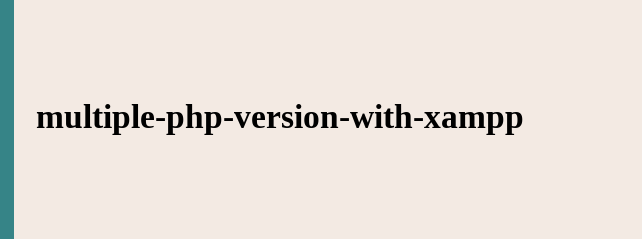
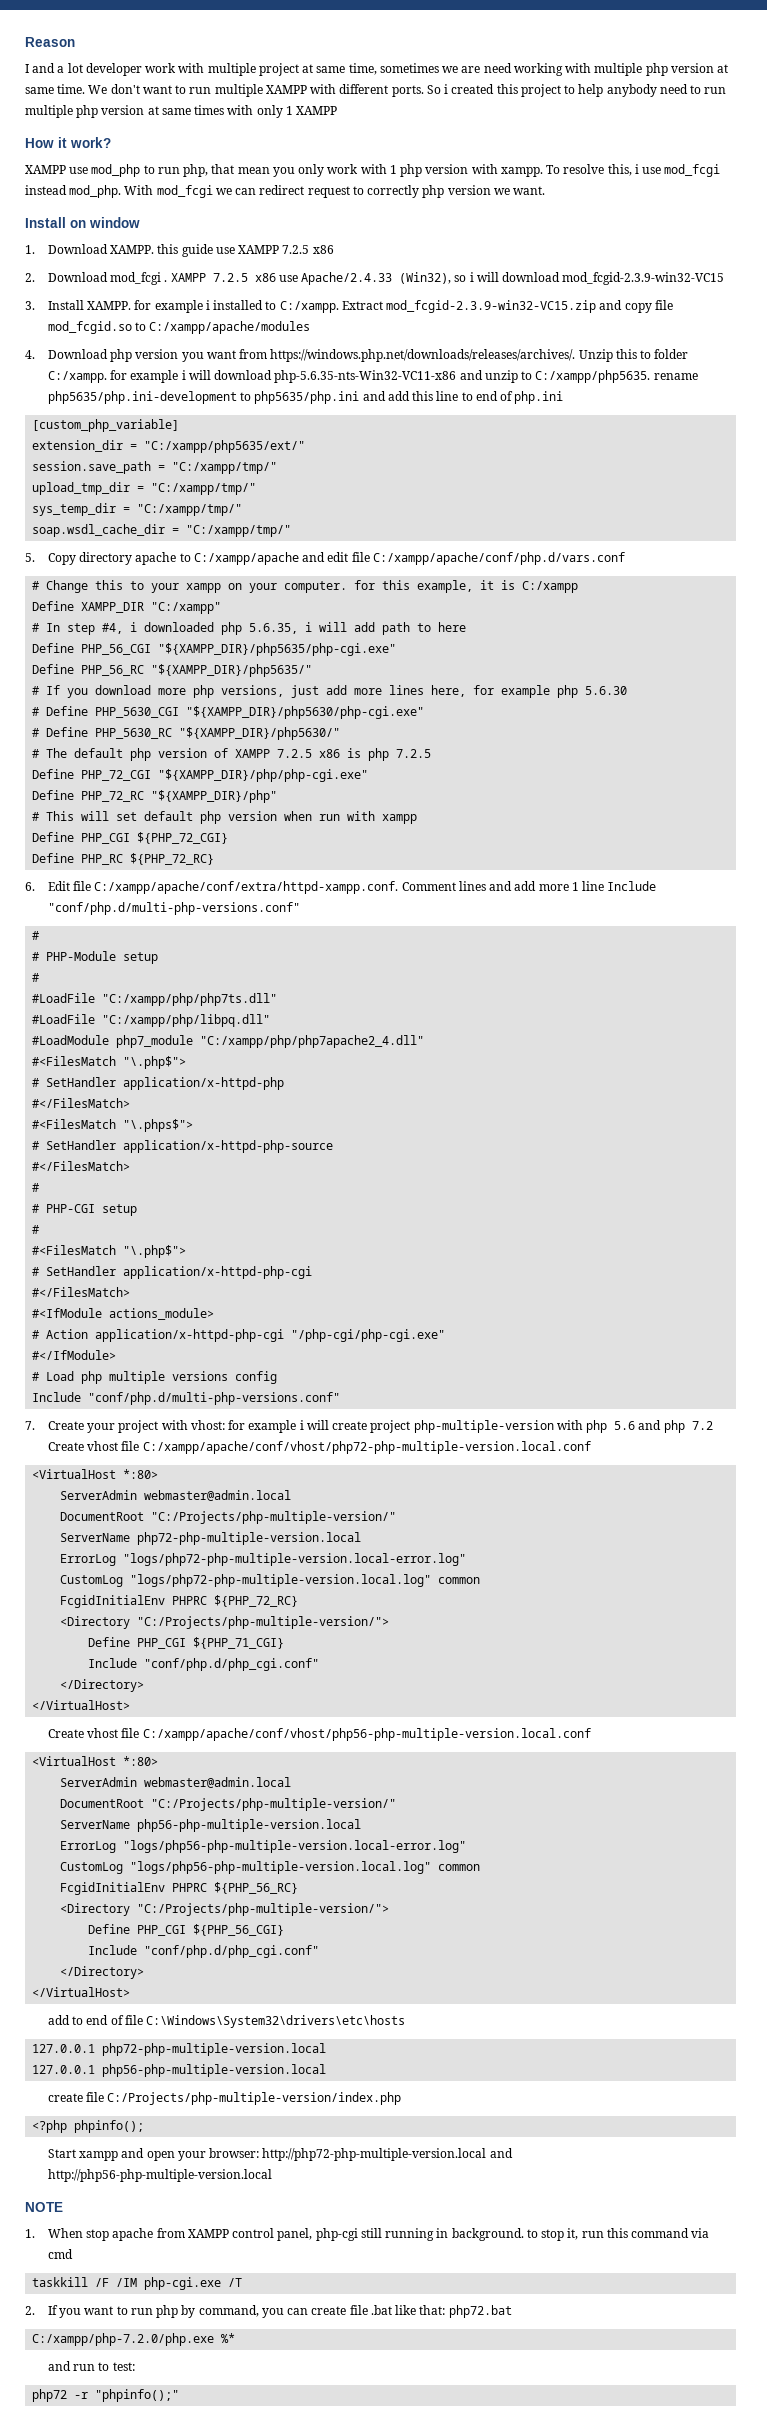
- multiple-php-version-with-xampp
+ Reason
+ I and a lot developer work with multiple project at same time, sometimes we are need working with multiple php version at same time. We don't want to run multiple XAMPP with different ports. So i created this project to help anybody need to run multiple php version at same times with only 1 XAMPP
+ How it work?
+ XAMPP use mod_php to run php, that mean you only work with 1 php version with xampp. To resolve this, i use mod_fcgi instead mod_php. With mod_fcgi we can redirect request to correctly php version we want.
+ Install on window
+ 1. Download XAMPP. this guide use XAMPP 7.2.5 x86
+ 2. Download mod_fcgi . XAMPP 7.2.5 x86 use Apache/2.4.33 (Win32), so i will download mod_fcgid-2.3.9-win32-VC15
+ 3. Install XAMPP. for example i installed to C:/xampp. Extract mod_fcgid-2.3.9-win32-VC15.zip and copy file mod_fcgid.so to C:/xampp/apache/modules
+ 4. Download php version you want from https://windows.php.net/downloads/releases/archives/. Unzip this to folder C:/xampp. for example i will download php-5.6.35-nts-Win32-VC11-x86 and unzip to C:/xampp/php5635. rename php5635/php.ini-development to php5635/php.ini and add this line to end of php.ini
+ [custom_php_variable]
+ extension_dir = "C:/xampp/php5635/ext/"
+ session.save_path = "C:/xampp/tmp/"
+ upload_tmp_dir = "C:/xampp/tmp/"
+ sys_temp_dir = "C:/xampp/tmp/"
+ soap.wsdl_cache_dir = "C:/xampp/tmp/"
+ 5. Copy directory apache to C:/xampp/apache and edit file C:/xampp/apache/conf/php.d/vars.conf
+ # Change this to your xampp on your computer. for this example, it is C:/xampp
+ Define XAMPP_DIR "C:/xampp"
+ # In step #4, i downloaded php 5.6.35, i will add path to here
+ Define PHP_56_CGI "${XAMPP_DIR}/php5635/php-cgi.exe"
+ Define PHP_56_RC "${XAMPP_DIR}/php5635/"
+ # If you download more php versions, just add more lines here, for example php 5.6.30
+ # Define PHP_5630_CGI "${XAMPP_DIR}/php5630/php-cgi.exe"
+ # Define PHP_5630_RC "${XAMPP_DIR}/php5630/"
+ # The default php version of XAMPP 7.2.5 x86 is php 7.2.5
+ Define PHP_72_CGI "${XAMPP_DIR}/php/php-cgi.exe"
+ Define PHP_72_RC "${XAMPP_DIR}/php"
+ # This will set default php version when run with xampp
+ Define PHP_CGI ${PHP_72_CGI}
+ Define PHP_RC ${PHP_72_RC}
+ 6. Edit file C:/xampp/apache/conf/extra/httpd-xampp.conf. Comment lines and add more 1 line Include "conf/php.d/multi-php-versions.conf"
+ #
+ # PHP-Module setup
+ #
+ #LoadFile "C:/xampp/php/php7ts.dll"
+ #LoadFile "C:/xampp/php/libpq.dll"
+ #LoadModule php7_module "C:/xampp/php/php7apache2_4.dll"
+ #<FilesMatch "\.php$">
+ # SetHandler application/x-httpd-php
+ #</FilesMatch>
+ #<FilesMatch "\.phps$">
+ # SetHandler application/x-httpd-php-source
+ #</FilesMatch>
+ #
+ # PHP-CGI setup
+ #
+ #<FilesMatch "\.php$">
+ # SetHandler application/x-httpd-php-cgi
+ #</FilesMatch>
+ #<IfModule actions_module>
+ # Action application/x-httpd-php-cgi "/php-cgi/php-cgi.exe"
+ #</IfModule>
+ # Load php multiple versions config
+ Include "conf/php.d/multi-php-versions.conf"
+ 7. Create your project with vhost: for example i will create project php-multiple-version with php 5.6 and php 7.2 Create vhost file C:/xampp/apache/conf/vhost/php72-php-multiple-version.local.conf
+ <VirtualHost *:80>
+ ServerAdmin webmaster@admin.local
+ DocumentRoot "C:/Projects/php-multiple-version/"
+ ServerName php72-php-multiple-version.local
+ ErrorLog "logs/php72-php-multiple-version.local-error.log"
+ CustomLog "logs/php72-php-multiple-version.local.log" common
+ FcgidInitialEnv PHPRC ${PHP_72_RC}
+ <Directory "C:/Projects/php-multiple-version/">
+ Define PHP_CGI ${PHP_71_CGI}
+ Include "conf/php.d/php_cgi.conf"
+ </Directory>
+ </VirtualHost>
+ Create vhost file C:/xampp/apache/conf/vhost/php56-php-multiple-version.local.conf
+ <VirtualHost *:80>
+ ServerAdmin webmaster@admin.local
+ DocumentRoot "C:/Projects/php-multiple-version/"
+ ServerName php56-php-multiple-version.local
+ ErrorLog "logs/php56-php-multiple-version.local-error.log"
+ CustomLog "logs/php56-php-multiple-version.local.log" common
+ FcgidInitialEnv PHPRC ${PHP_56_RC}
+ <Directory "C:/Projects/php-multiple-version/">
+ Define PHP_CGI ${PHP_56_CGI}
+ Include "conf/php.d/php_cgi.conf"
+ </Directory>
+ </VirtualHost>
+ add to end of file C:\Windows\System32\drivers\etc\hosts
+ 127.0.0.1 php72-php-multiple-version.local
+ 127.0.0.1 php56-php-multiple-version.local
+ create file C:/Projects/php-multiple-version/index.php
+ <?php phpinfo();
+ Start xampp and open your browser: http://php72-php-multiple-version.local and http://php56-php-multiple-version.local
+ NOTE
+ 1. When stop apache from XAMPP control panel, php-cgi still running in background. to stop it, run this command via cmd
+ taskkill /F /IM php-cgi.exe /T
+ 2. If you want to run php by command, you can create file .bat like that: php72.bat
+ C:/xampp/php-7.2.0/php.exe %*
+ and run to test:
+ php72 -r "phpinfo();"

